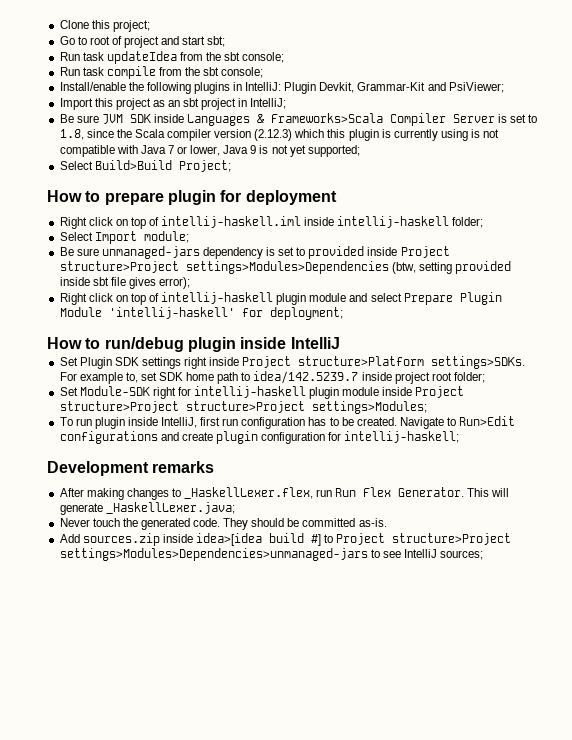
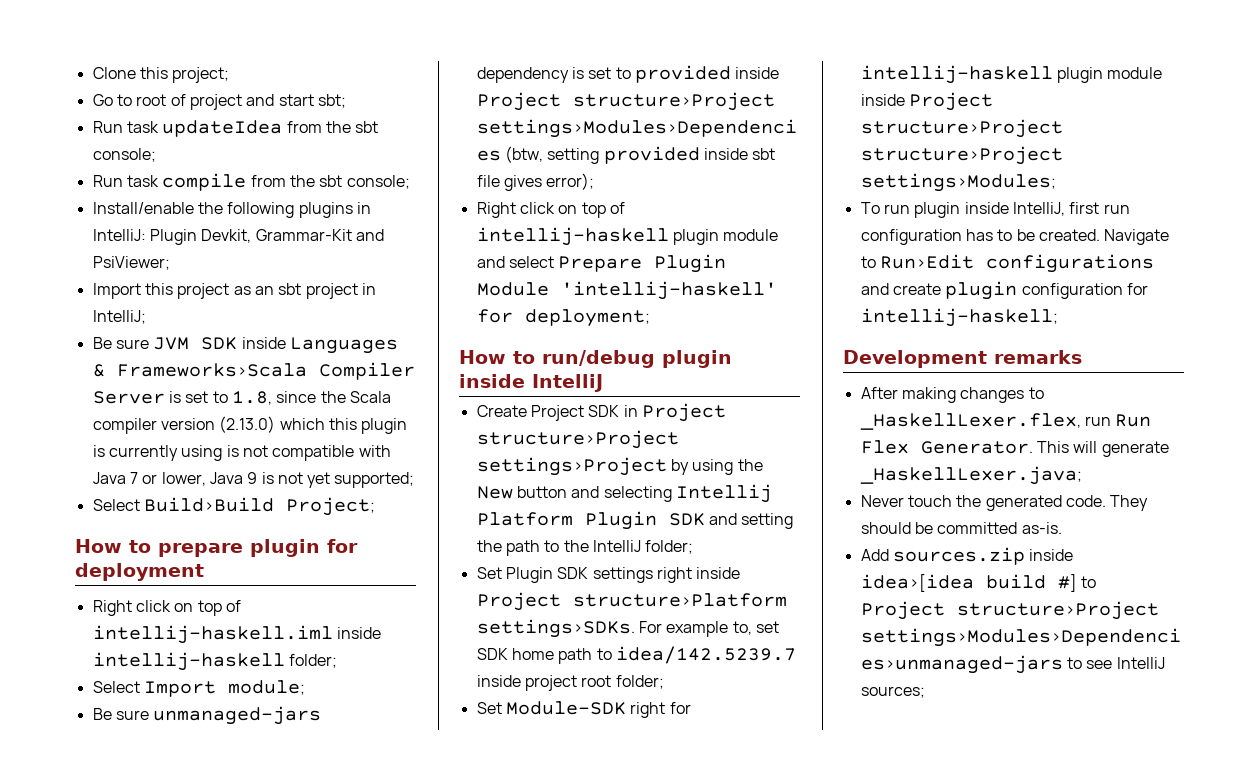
- Be sure JVM SDK inside Languages & Frameworks>Scala Compiler Server is set to 1.8, since the Scala compiler version (2.12.3) which this plugin is currently using is not compatible with Java 7 or lower, Java 9 is not yet supported;
+ Be sure JVM SDK inside Languages & Frameworks>Scala Compiler Server is set to 1.8, since the Scala compiler version (2.13.0) which this plugin is currently using is not compatible with Java 7 or lower, Java 9 is not yet supported;
+ Create Project SDK in Project structure>Project settings>Project by using the New button and selecting Intellij Platform Plugin SDK and setting the path to the IntelliJ folder;

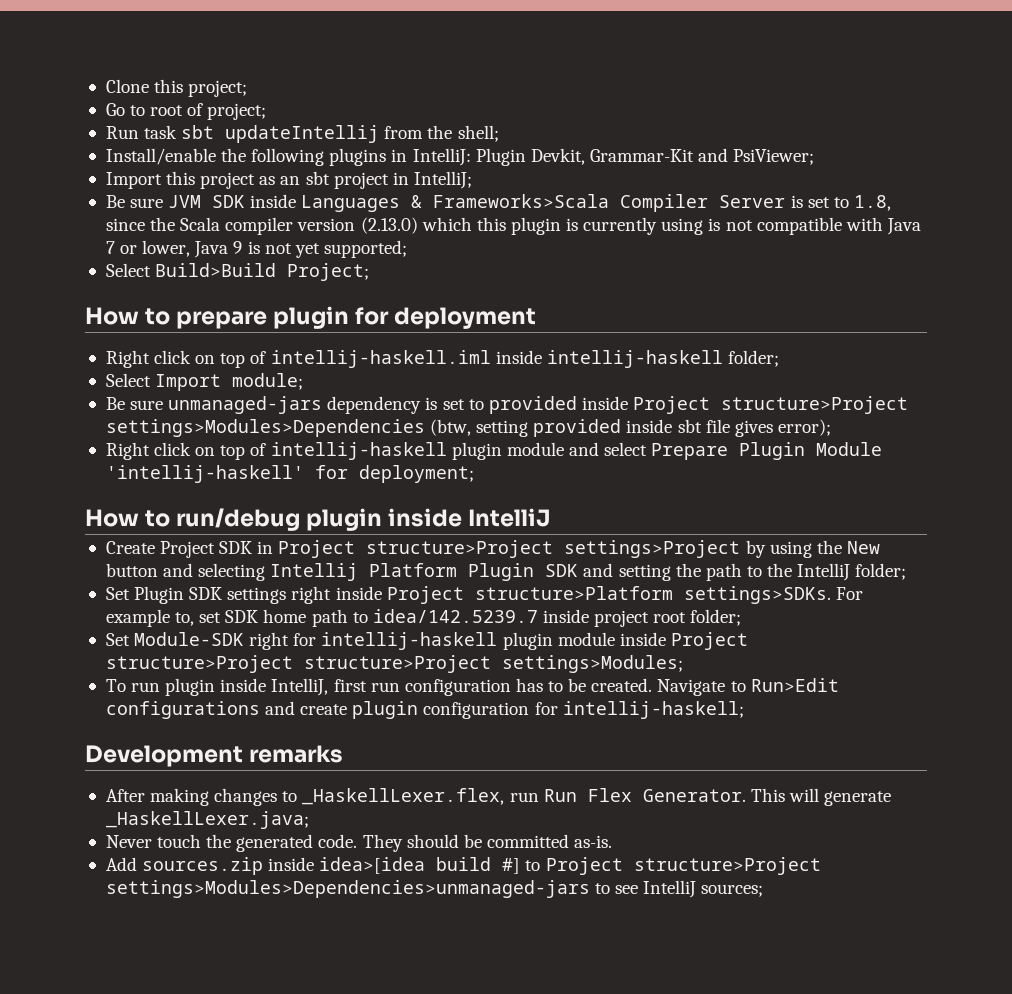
- Go to root of project and start sbt;
- Run task updateIdea from the sbt console;
- Run task compile from the sbt console;
+ Go to root of project;
+ Run task sbt updateIntellij from the shell;

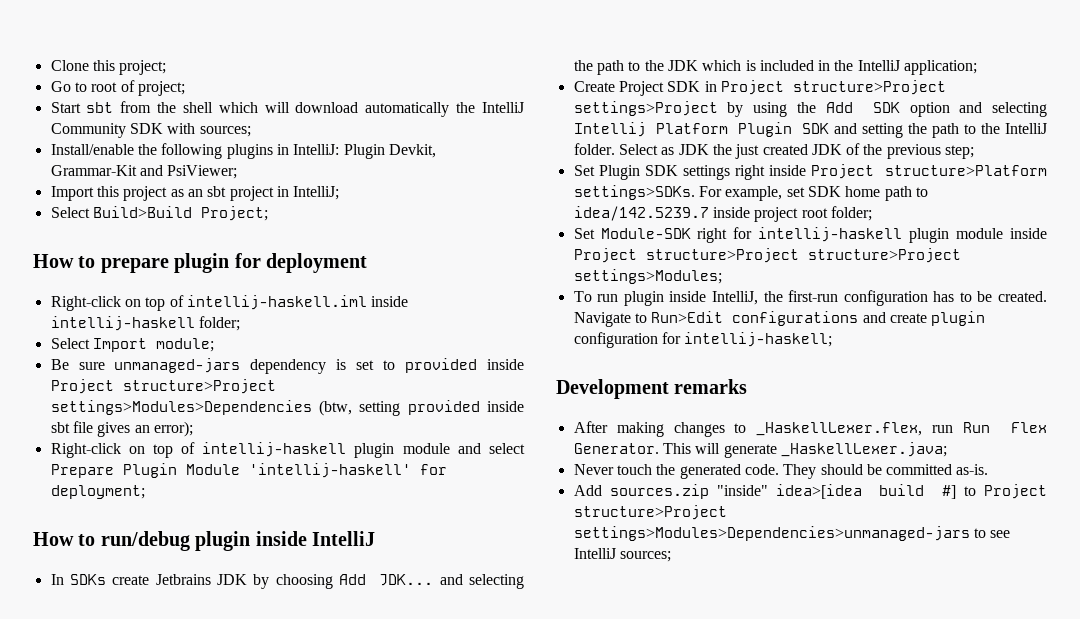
- Run task sbt updateIntellij from the shell;
+ Start sbt from the shell which will download automatically the IntelliJ Community SDK with sources;
- Be sure JVM SDK inside Languages & Frameworks>Scala Compiler Server is set to 1.8, since the Scala compiler version (2.13.0) which this plugin is currently using is not compatible with Java 7 or lower, Java 9 is not yet supported;
- Right click on top of intellij-haskell.iml inside intellij-haskell folder;
+ Right-click on top of intellij-haskell.iml inside intellij-haskell folder;
- Be sure unmanaged-jars dependency is set to provided inside Project structure>Project settings>Modules>Dependencies (btw, setting provided inside sbt file gives error);
+ Be sure unmanaged-jars dependency is set to provided inside Project structure>Project settings>Modules>Dependencies (btw, setting provided inside sbt file gives an error);
- Right click on top of intellij-haskell plugin module and select Prepare Plugin Module 'intellij-haskell' for deployment;
+ Right-click on top of intellij-haskell plugin module and select Prepare Plugin Module 'intellij-haskell' for deployment;
+ In SDKs create Jetbrains JDK by choosing Add JDK... and selecting the path to the JDK which is included in the IntelliJ application;
- Create Project SDK in Project structure>Project settings>Project by using the New button and selecting Intellij Platform Plugin SDK and setting the path to the IntelliJ folder;
+ Create Project SDK in Project structure>Project settings>Project by using the Add SDK option and selecting Intellij Platform Plugin SDK and setting the path to the IntelliJ folder. Select as JDK the just created JDK of the previous step;
- For example to, set SDK home path to idea/142.5239.7 inside project root folder;
+ For example, set SDK home path to idea/142.5239.7 inside project root folder;
- To run plugin inside IntelliJ, first run configuration has to be created.
+ To run plugin inside IntelliJ, the first-run configuration has to be created.
- Add sources.zip inside idea>[idea build #] to Project structure>Project settings>Modules>Dependencies>unmanaged-jars to see IntelliJ sources;
+ Add sources.zip "inside" idea>[idea build #] to Project structure>Project settings>Modules>Dependencies>unmanaged-jars to see IntelliJ sources;

